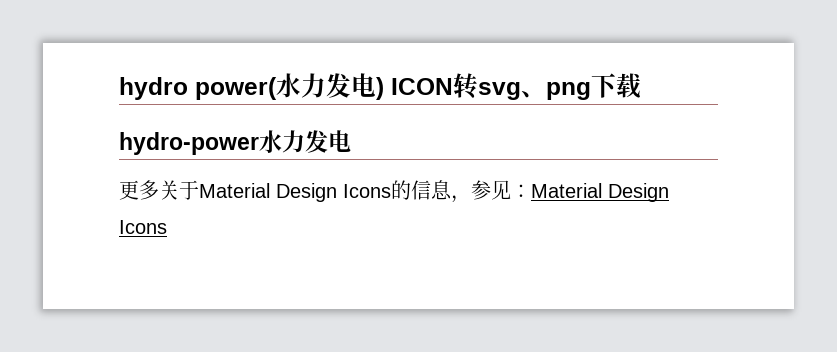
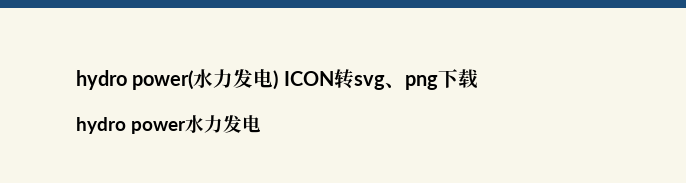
- hydro-power水力发电
- 更多关于Material Design Icons的信息，参见：Material Design Icons
+ hydro power水力发电

